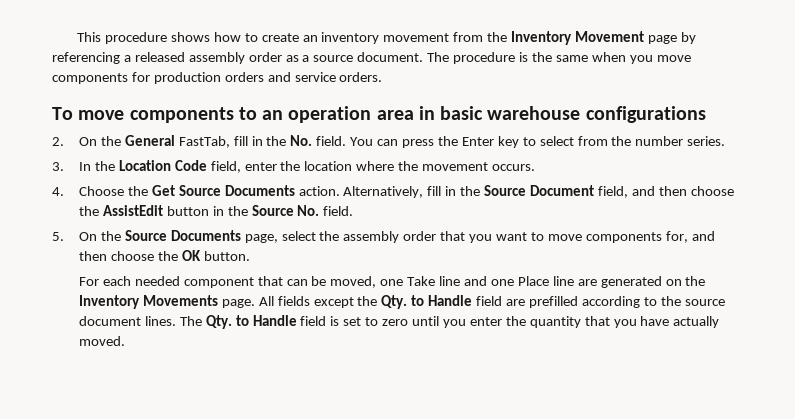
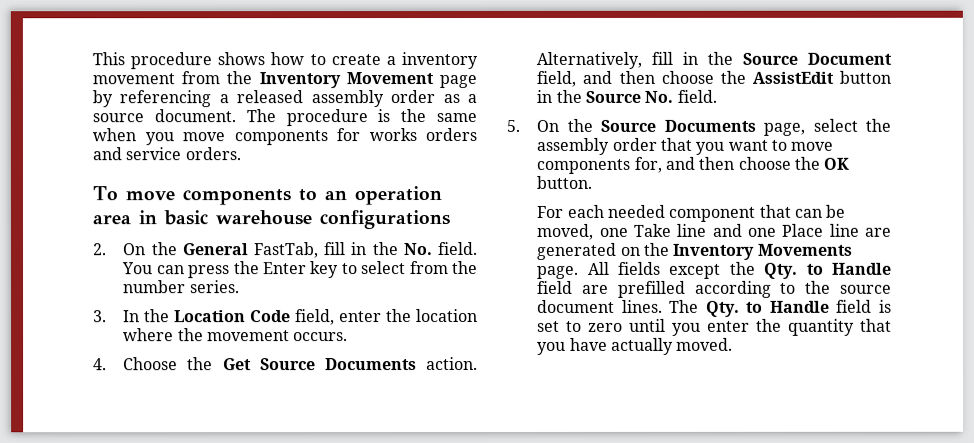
- This procedure shows how to create an inventory movement from the Inventory Movement page by referencing a released assembly order as a source document.
+ This procedure shows how to create a inventory movement from the Inventory Movement page by referencing a released assembly order as a source document.
- The procedure is the same when you move components for production orders and service orders.
+ The procedure is the same when you move components for works orders and service orders.

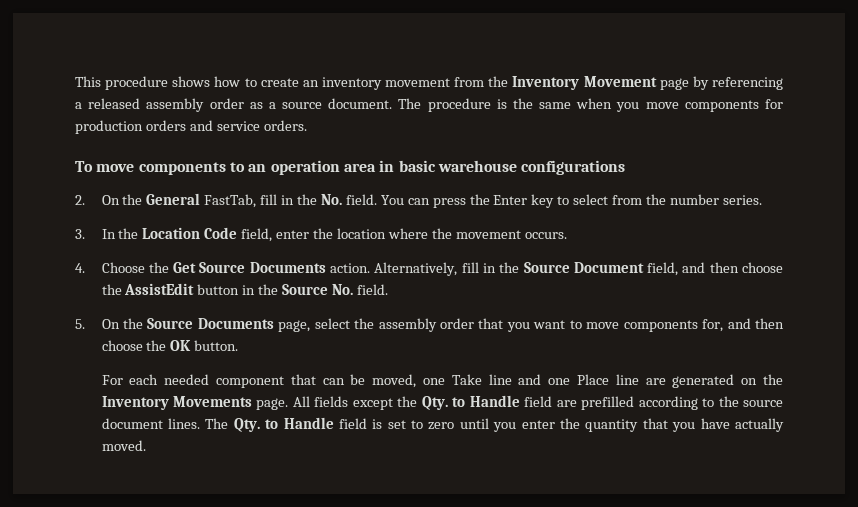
- This procedure shows how to create a inventory movement from the Inventory Movement page by referencing a released assembly order as a source document.
+ This procedure shows how to create an inventory movement from the Inventory Movement page by referencing a released assembly order as a source document.
- The procedure is the same when you move components for works orders and service orders.
+ The procedure is the same when you move components for production orders and service orders.

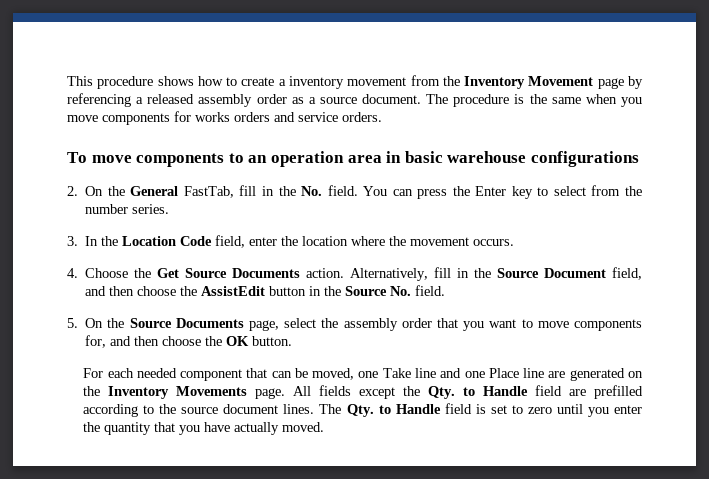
- This procedure shows how to create an inventory movement from the Inventory Movement page by referencing a released assembly order as a source document.
+ This procedure shows how to create a inventory movement from the Inventory Movement page by referencing a released assembly order as a source document.
- The procedure is the same when you move components for production orders and service orders.
+ The procedure is the same when you move components for works orders and service orders.

